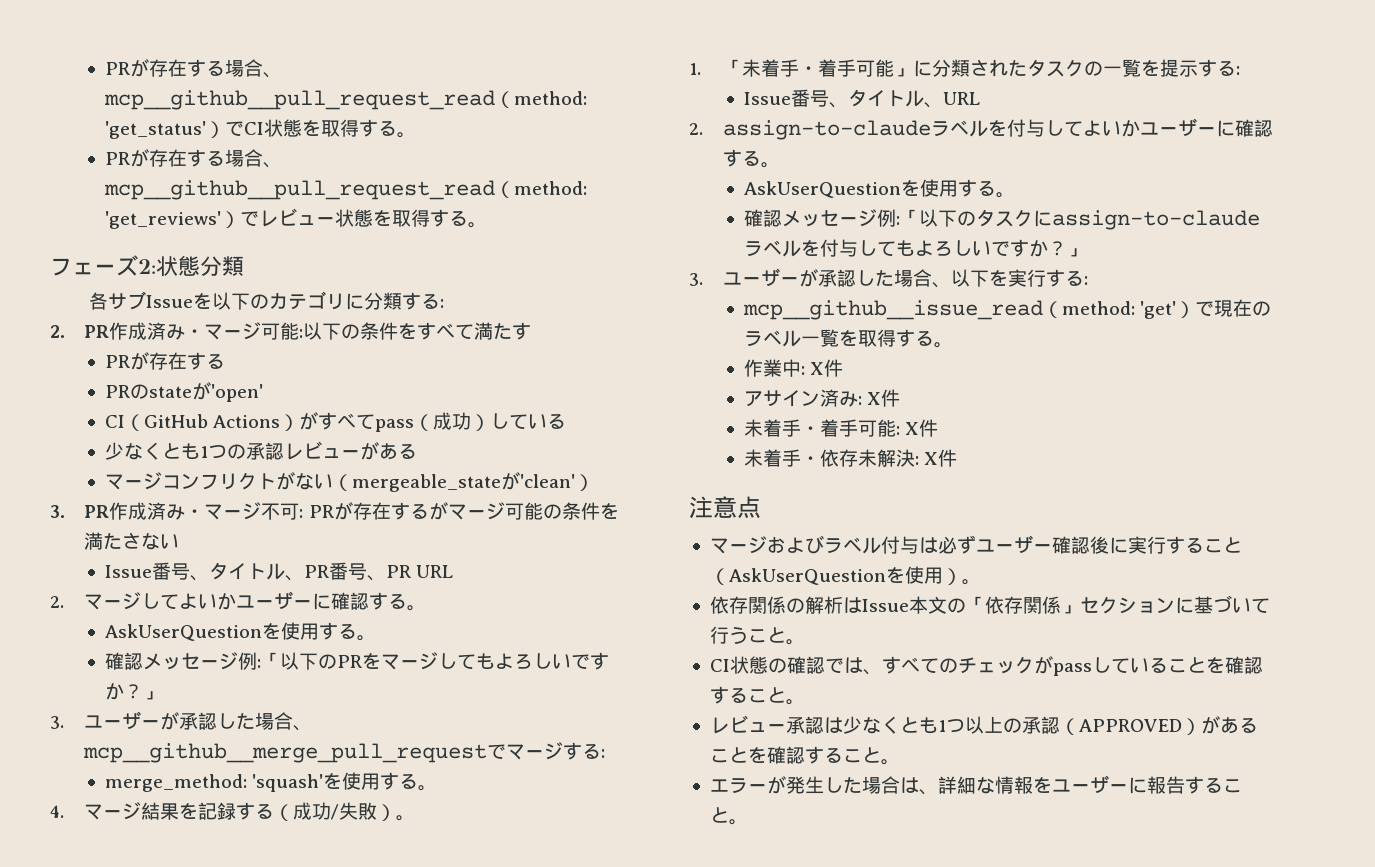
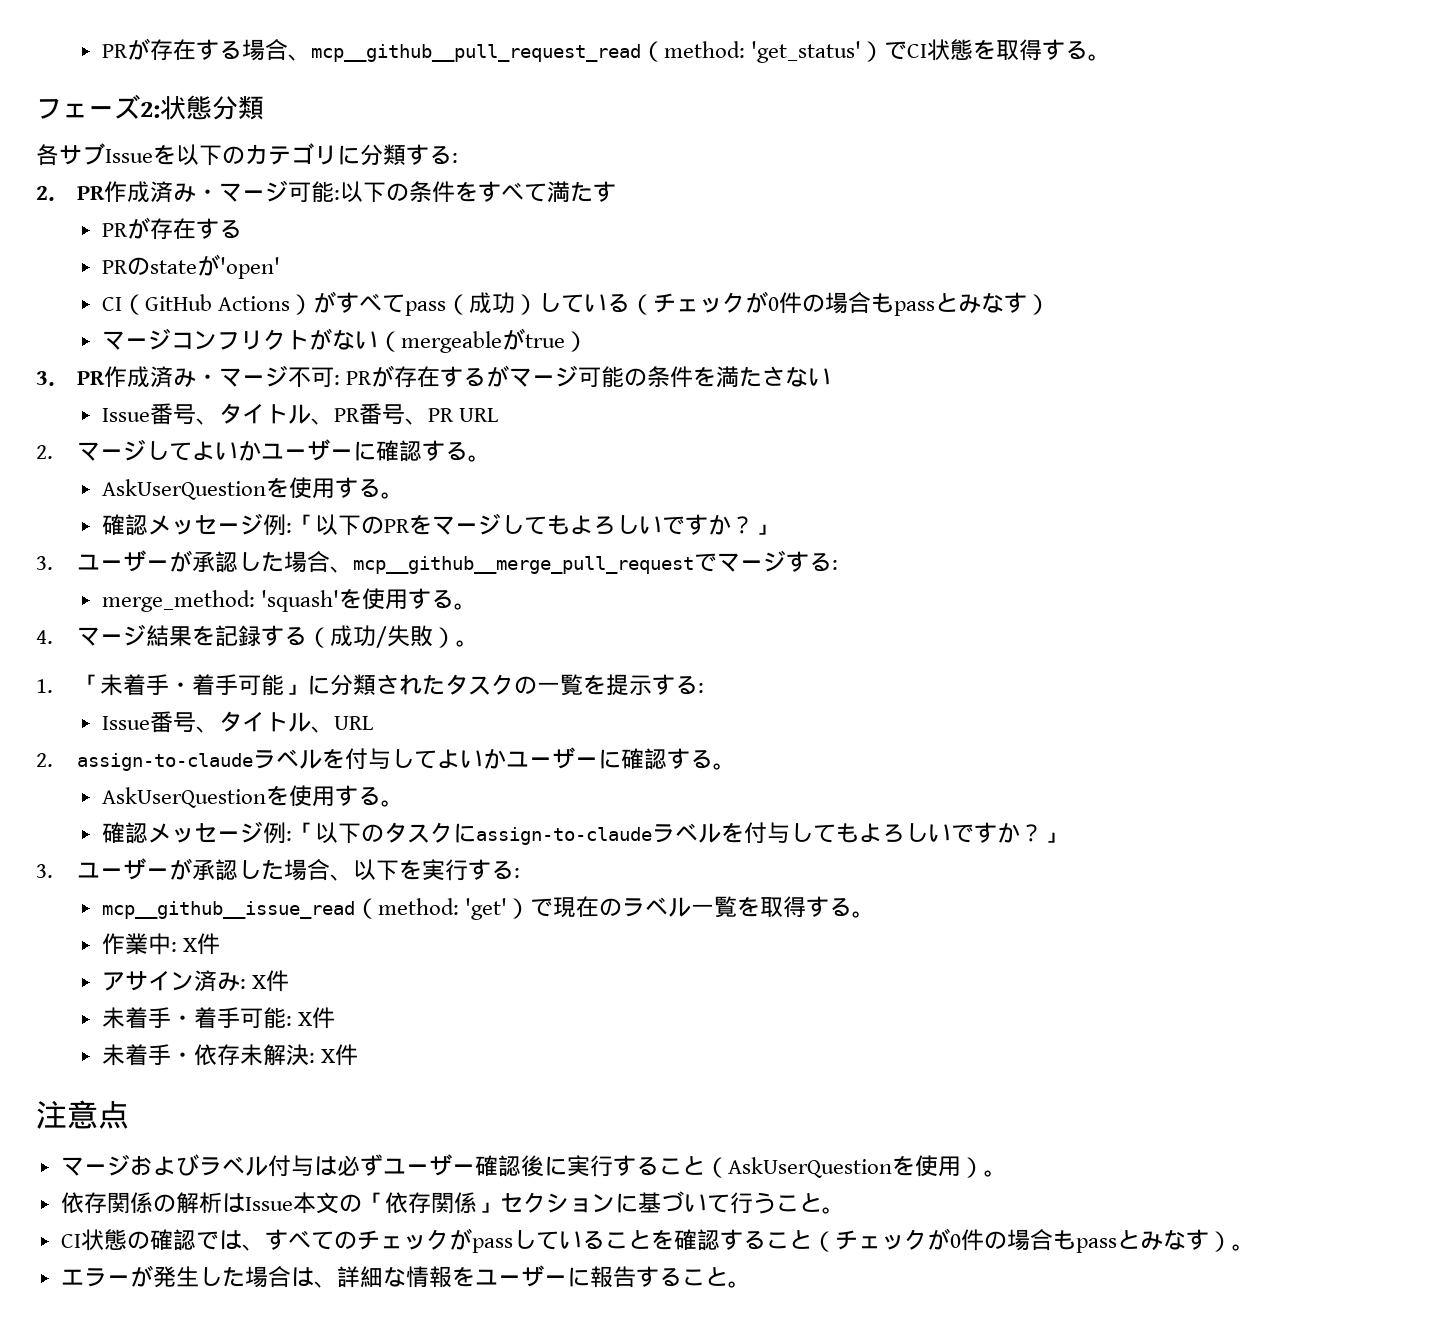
- PRが存在する場合、mcp__github__pull_request_read（method: 'get_reviews'）でレビュー状態を取得する。
- CI（GitHub Actions）がすべてpass（成功）している
- 少なくとも1つの承認レビューがある
+ CI（GitHub Actions）がすべてpass（成功）している（チェックが0件の場合もpassとみなす）
- マージコンフリクトがない（mergeable_stateが'clean'）
+ マージコンフリクトがない（mergeableがtrue）
- CI状態の確認では、すべてのチェックがpassしていることを確認すること。
- レビュー承認は少なくとも1つ以上の承認（APPROVED）があることを確認すること。
+ CI状態の確認では、すべてのチェックがpassしていることを確認すること（チェックが0件の場合もpassとみなす）。

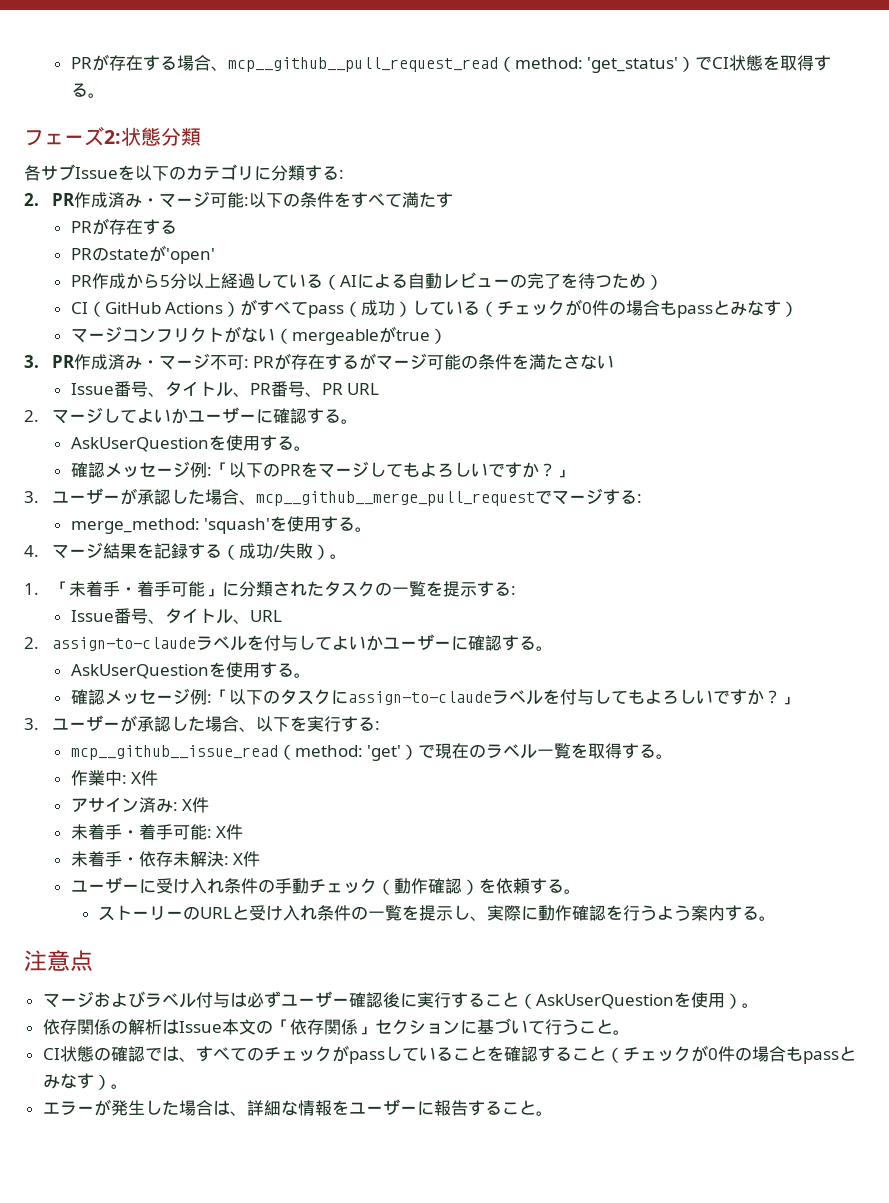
+ PR作成から5分以上経過している（AIによる自動レビューの完了を待つため）
+ ユーザーに受け入れ条件の手動チェック（動作確認）を依頼する。
+ ストーリーのURLと受け入れ条件の一覧を提示し、実際に動作確認を行うよう案内する。

